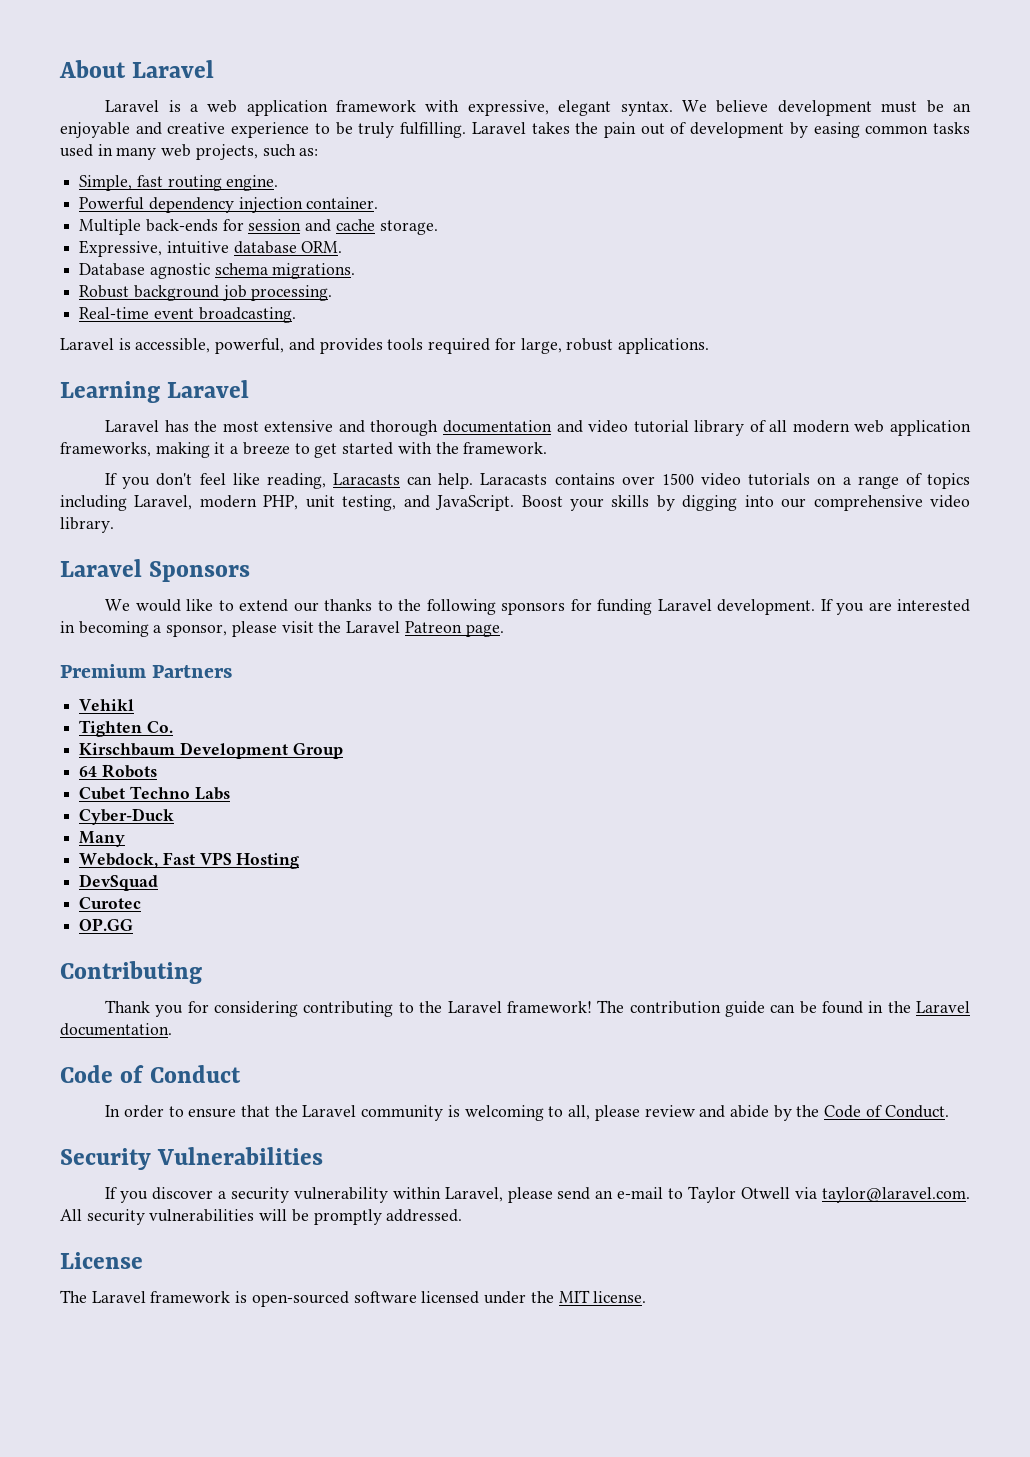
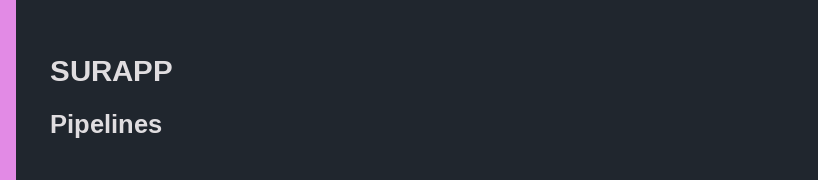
- About Laravel
- Laravel is a web application framework with expressive, elegant syntax. We believe development must be an enjoyable and creative experience to be truly fulfilling. Laravel takes the pain out of development by easing common tasks used in many web projects, such as:
- Simple, fast routing engine.
- Powerful dependency injection container.
- Multiple back-ends for session and cache storage.
- Expressive, intuitive database ORM.
- Database agnostic schema migrations.
- Robust background job processing.
- Real-time event broadcasting.
- Laravel is accessible, powerful, and provides tools required for large, robust applications.
- Learning Laravel
- Laravel has the most extensive and thorough documentation and video tutorial library of all modern web application frameworks, making it a breeze to get started with the framework.
- If you don't feel like reading, Laracasts can help. Laracasts contains over 1500 video tutorials on a range of topics including Laravel, modern PHP, unit testing, and JavaScript. Boost your skills by digging into our comprehensive video library.
- Laravel Sponsors
- We would like to extend our thanks to the following sponsors for funding Laravel development. If you are interested in becoming a sponsor, please visit the Laravel Patreon page.
- Premium Partners
- Vehikl
- Tighten Co.
- Kirschbaum Development Group
- 64 Robots
- Cubet Techno Labs
- Cyber-Duck
- Many
- Webdock, Fast VPS Hosting
- DevSquad
- Curotec
- OP.GG
- Contributing
- Thank you for considering contributing to the Laravel framework! The contribution guide can be found in the Laravel documentation.
- Code of Conduct
- In order to ensure that the Laravel community is welcoming to all, please review and abide by the Code of Conduct.
- Security Vulnerabilities
- If you discover a security vulnerability within Laravel, please send an e-mail to Taylor Otwell via taylor@laravel.com. All security vulnerabilities will be promptly addressed.
- License
- The Laravel framework is open-sourced software licensed under the MIT license.
+ SURAPP
+ Pipelines

